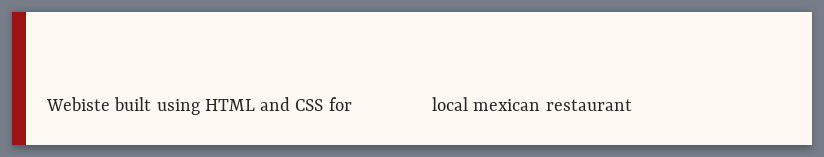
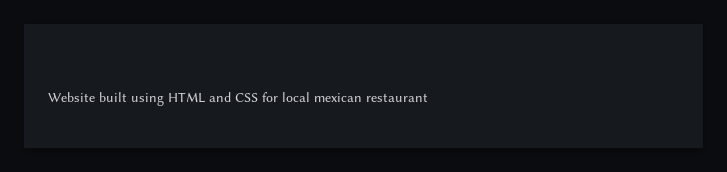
- Webiste built using HTML and CSS for local mexican restaurant
+ Website built using HTML and CSS for local mexican restaurant

